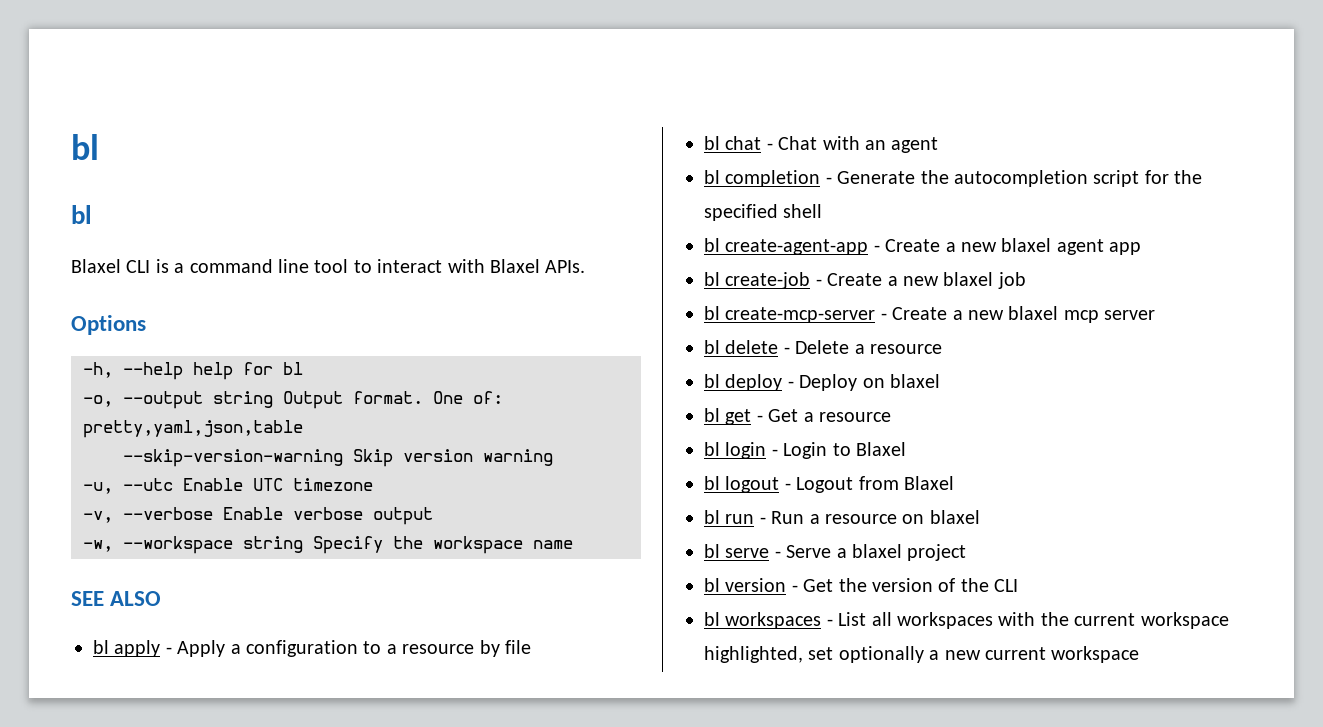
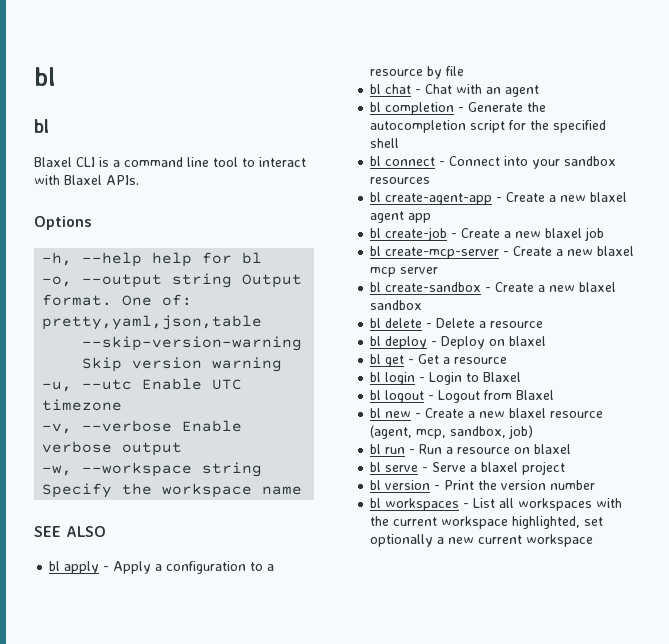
+ bl connect - Connect into your sandbox resources
+ bl create-sandbox - Create a new blaxel sandbox
+ bl new - Create a new blaxel resource (agent, mcp, sandbox, job)
- bl version - Get the version of the CLI
+ bl version - Print the version number

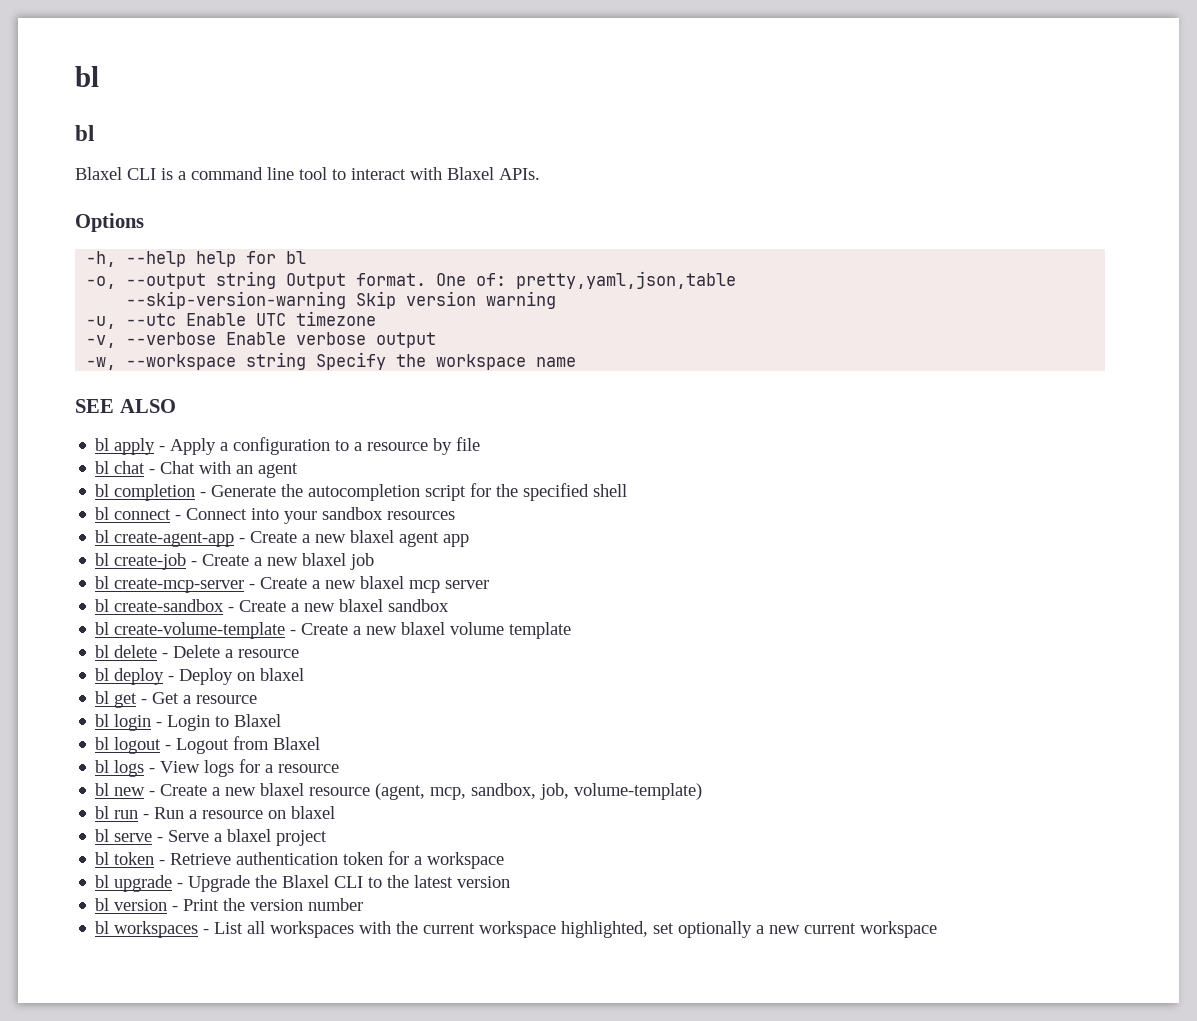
+ bl create-volume-template - Create a new blaxel volume template
+ bl logs - View logs for a resource
- bl new - Create a new blaxel resource (agent, mcp, sandbox, job)
+ bl new - Create a new blaxel resource (agent, mcp, sandbox, job, volume-template)
+ bl token - Retrieve authentication token for a workspace
+ bl upgrade - Upgrade the Blaxel CLI to the latest version

